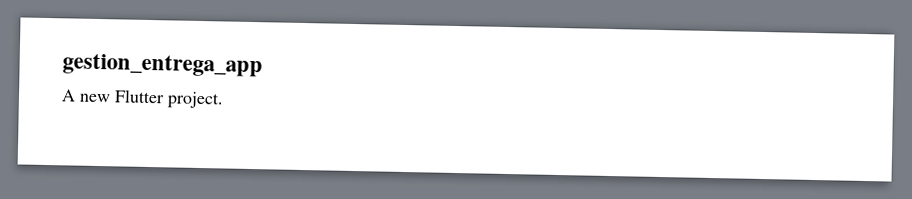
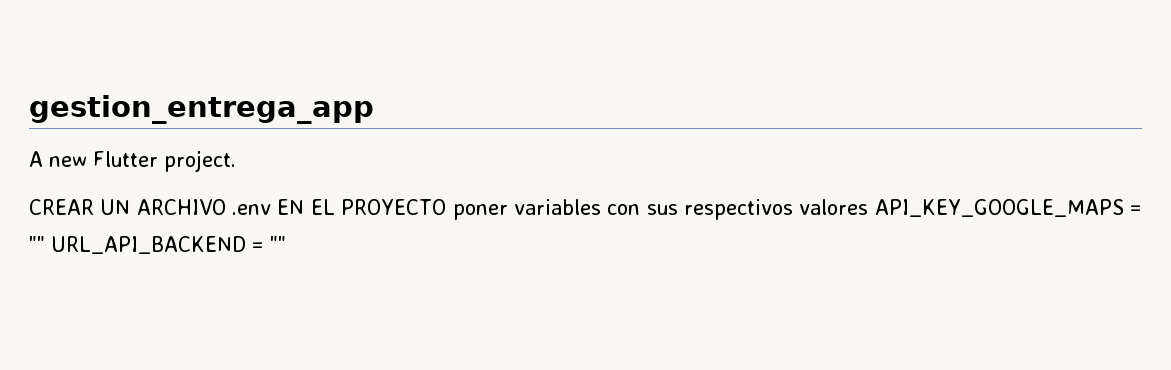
+ CREAR UN ARCHIVO .env EN EL PROYECTO poner variables con sus respectivos valores API_KEY_GOOGLE_MAPS = "" URL_API_BACKEND = ""

